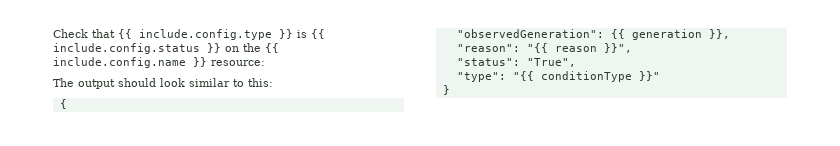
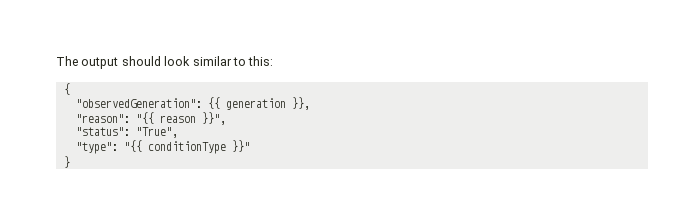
- Check that {{ include.config.type }} is {{ include.config.status }} on the {{ include.config.name }} resource:

